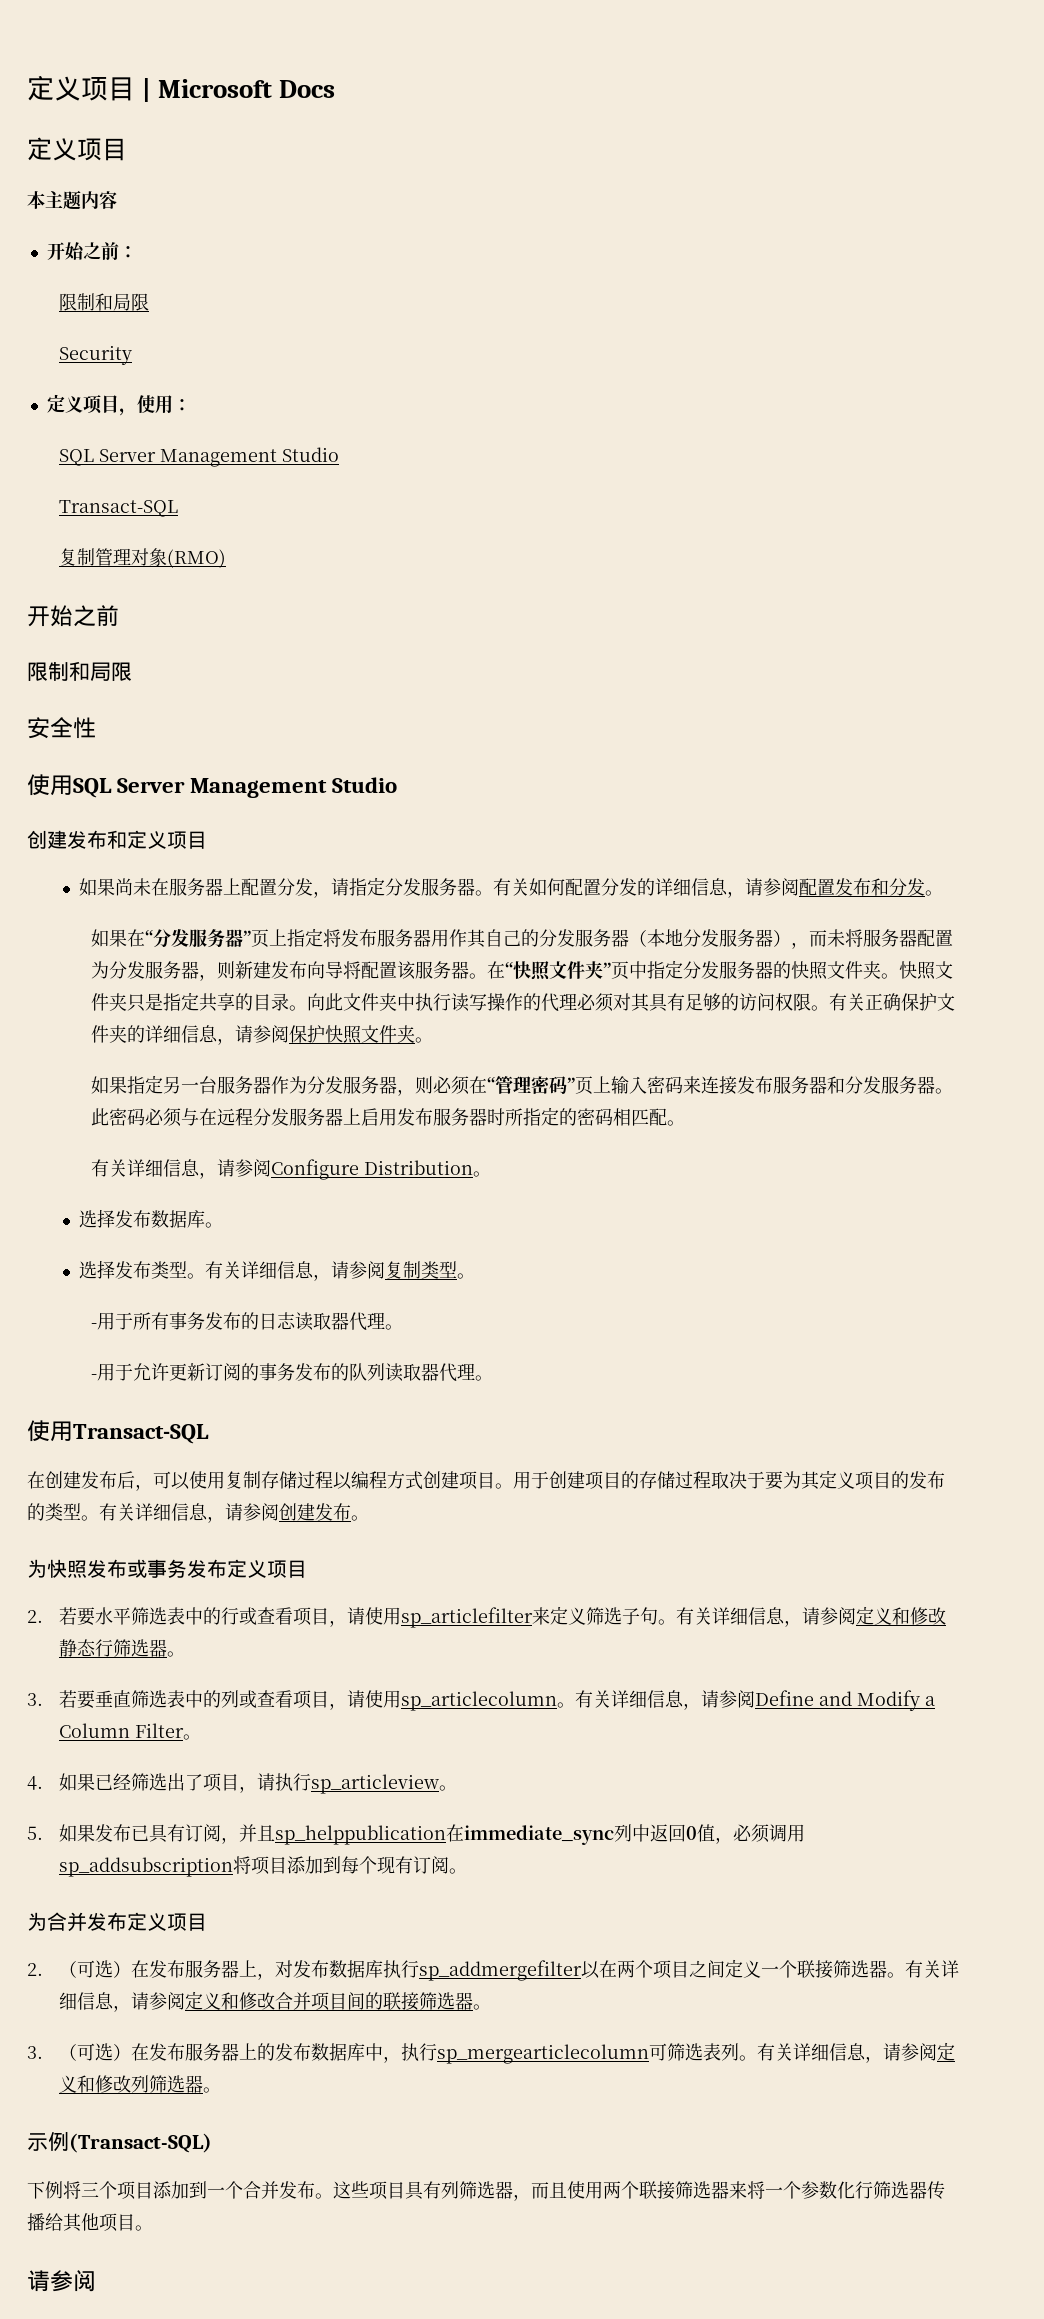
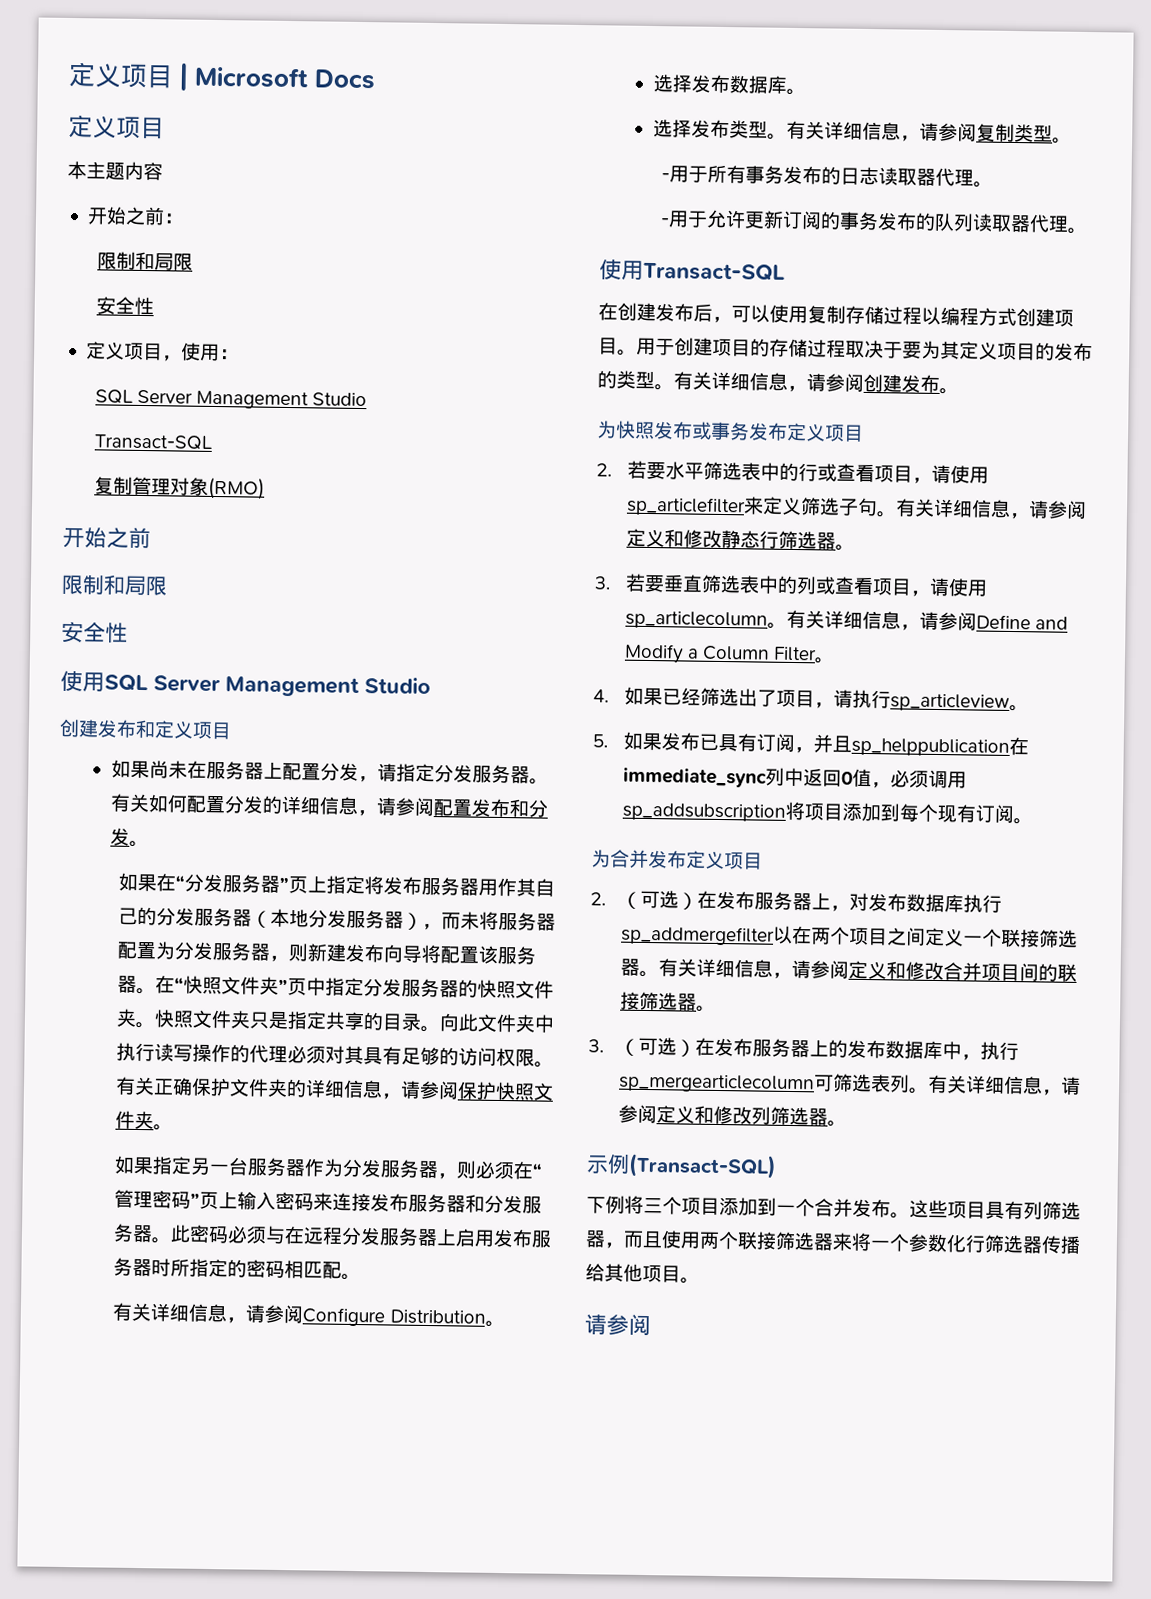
  开始之前：
  限制和局限
- Security
+ 安全性

